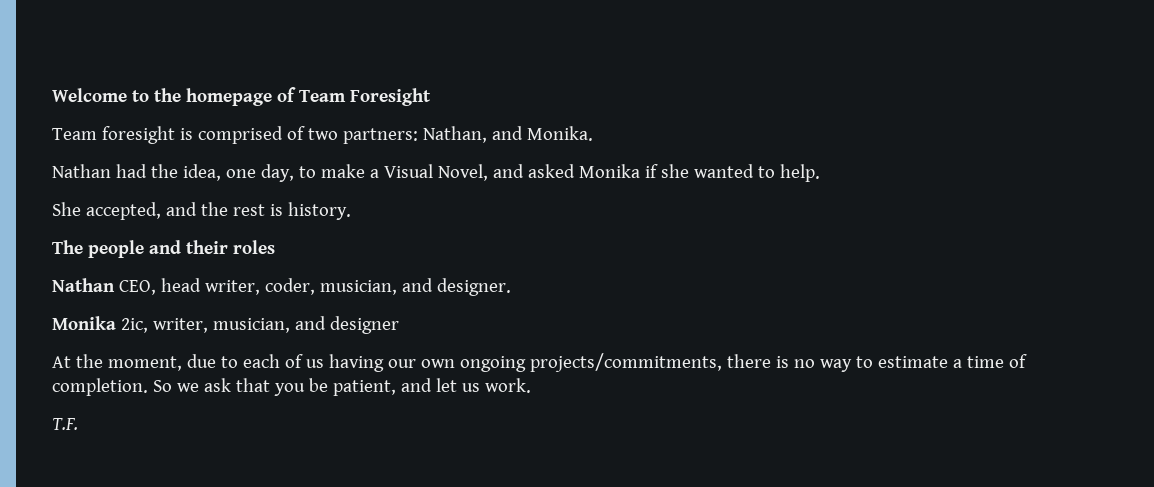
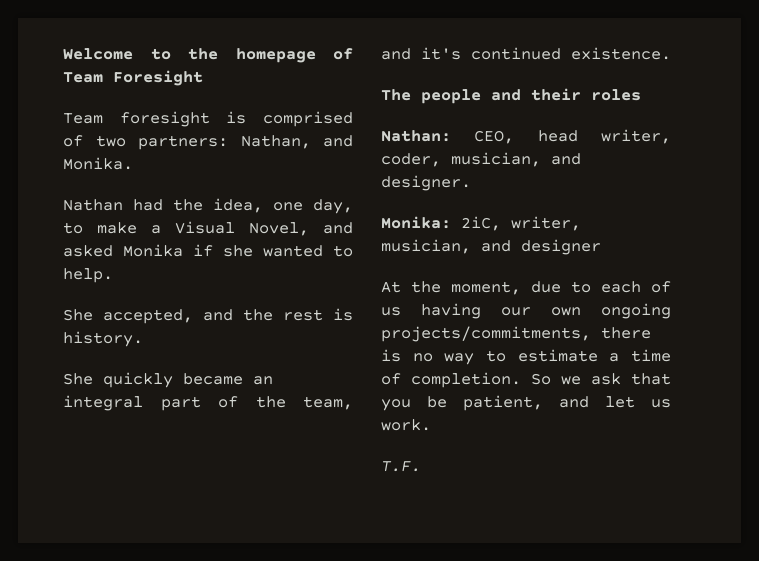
+ She quickly became an integral part of the team, and it's continued existence.
- Nathan CEO, head writer, coder, musician, and designer.
+ Nathan: CEO, head writer, coder, musician, and designer.
- Monika 2ic, writer, musician, and designer
+ Monika: 2iC, writer, musician, and designer

